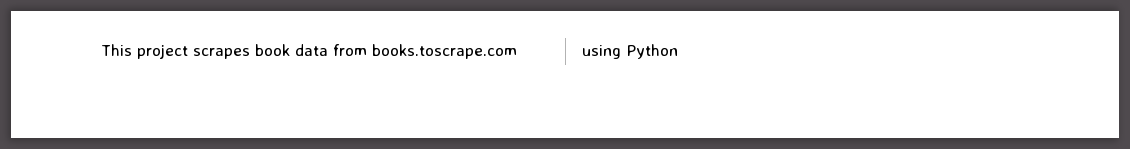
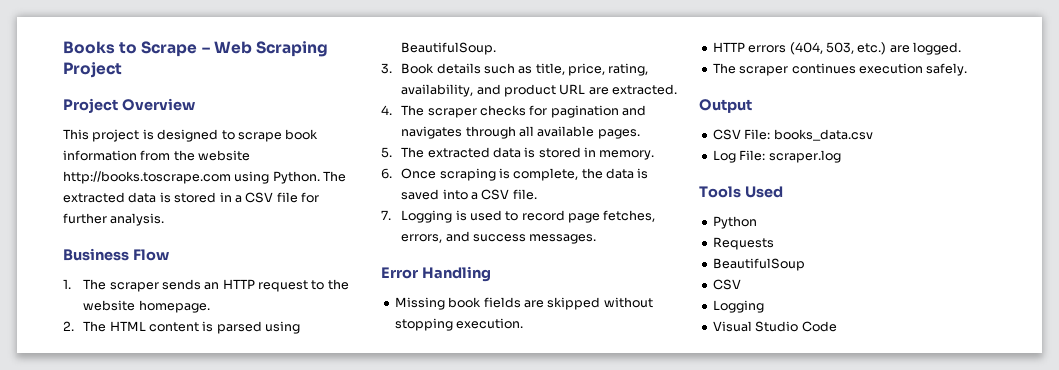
- This project scrapes book data from books.toscrape.com using Python
+ Books to Scrape – Web Scraping Project
+ Project Overview
+ This project is designed to scrape book information from the website http://books.toscrape.com using Python. The extracted data is stored in a CSV file for further analysis.
+ Business Flow
+ 1. The scraper sends an HTTP request to the website homepage.
+ 2. The HTML content is parsed using BeautifulSoup.
+ 3. Book details such as title, price, rating, availability, and product URL are extracted.
+ 4. The scraper checks for pagination and navigates through all available pages.
+ 5. The extracted data is stored in memory.
+ 6. Once scraping is complete, the data is saved into a CSV file.
+ 7. Logging is used to record page fetches, errors, and success messages.
+ Error Handling
+ Missing book fields are skipped without stopping execution.
+ HTTP errors (404, 503, etc.) are logged.
+ The scraper continues execution safely.
+ Output
+ CSV File: books_data.csv
+ Log File: scraper.log
+ Tools Used
+ Python
+ Requests
+ BeautifulSoup
+ CSV
+ Logging
+ Visual Studio Code

